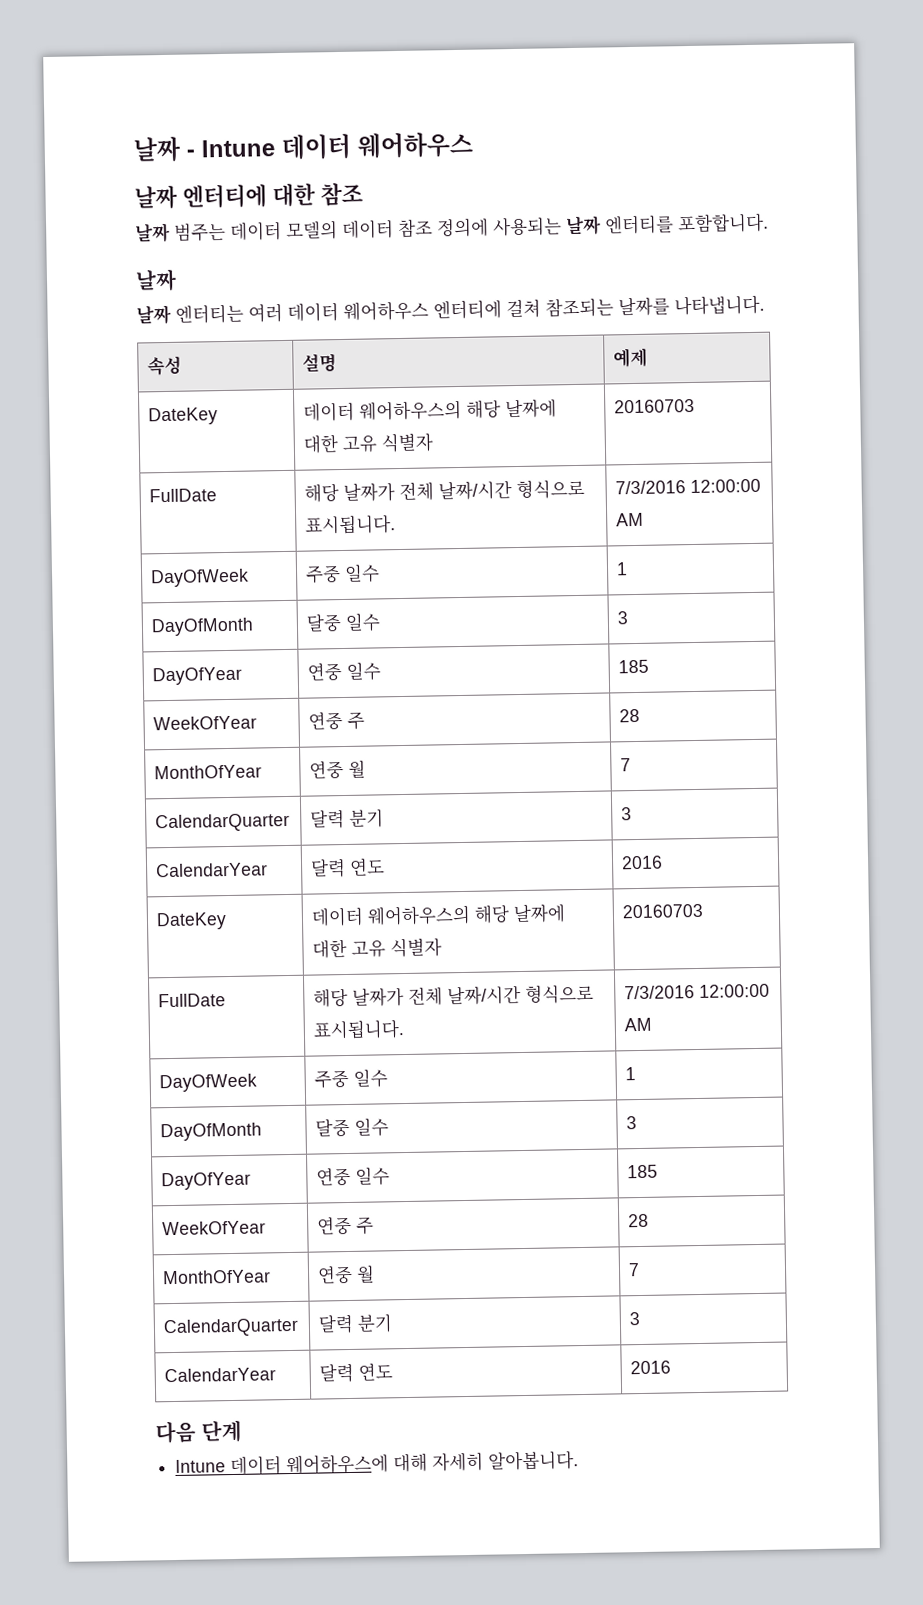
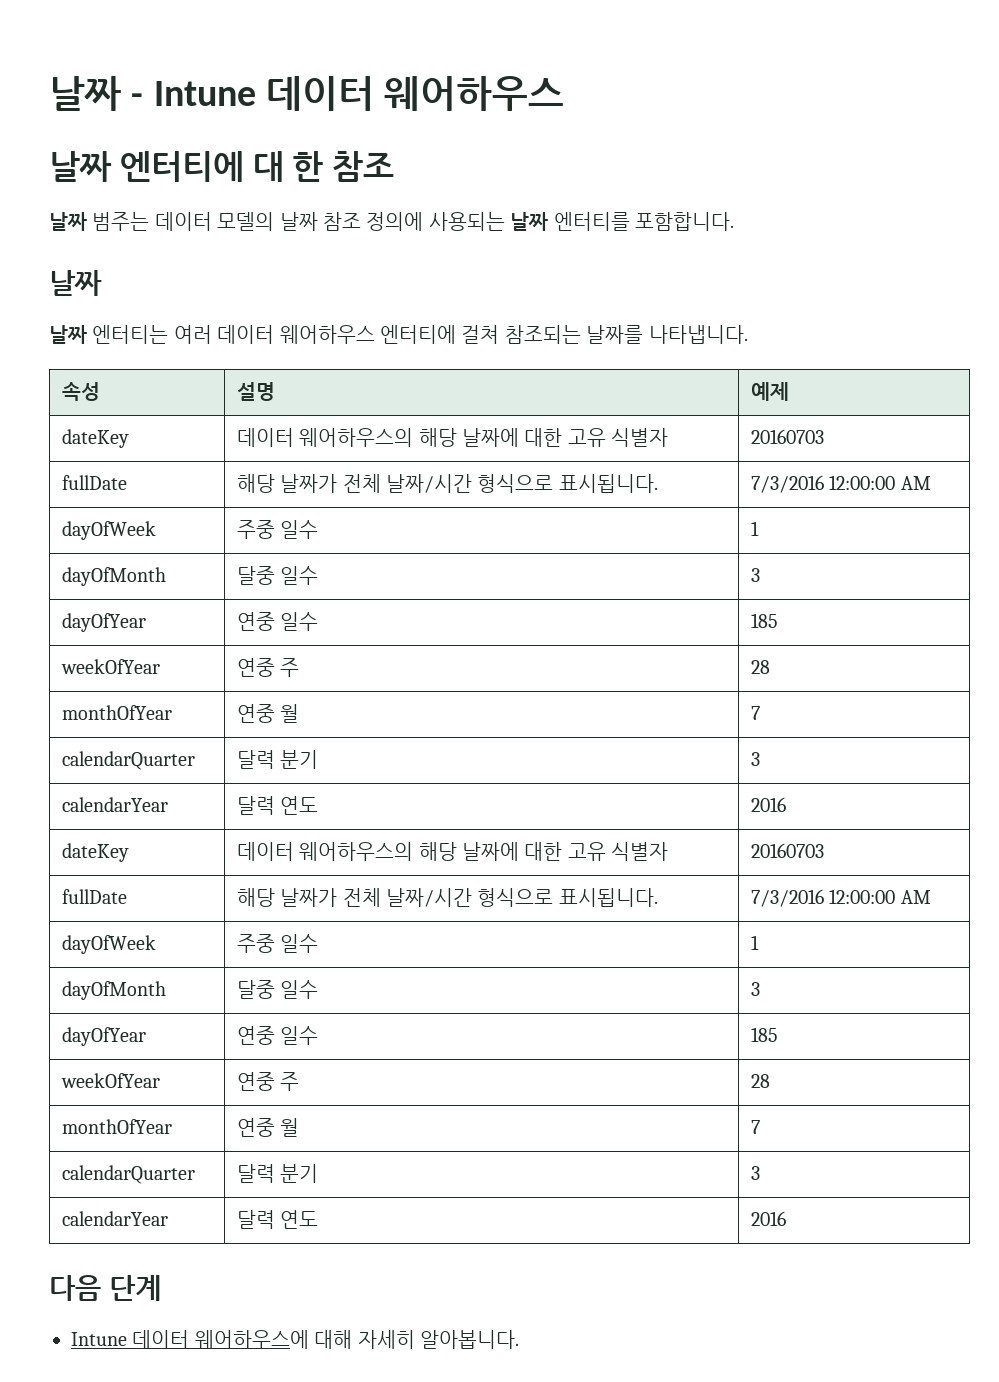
- 날짜 엔터티에 대한 참조
+ 날짜 엔터티에 대 한 참조
- 날짜 범주는 데이터 모델의 데이터 참조 정의에 사용되는 날짜 엔터티를 포함합니다.
+ 날짜 범주는 데이터 모델의 날짜 참조 정의에 사용되는 날짜 엔터티를 포함합니다.
  속성 | 설명 | 예제
- DateKey | 데이터 웨어하우스의 해당 날짜에 대한 고유 식별자 | 20160703
- FullDate | 해당 날짜가 전체 날짜/시간 형식으로 표시됩니다. | 7/3/2016 12:00:00 AM
- DayOfWeek | 주중 일수 | 1
- DayOfMonth | 달중 일수 | 3
- DayOfYear | 연중 일수 | 185
- WeekOfYear | 연중 주 | 28
- MonthOfYear | 연중 월 | 7
- CalendarQuarter | 달력 분기 | 3
- CalendarYear | 달력 연도 | 2016
- DateKey | 데이터 웨어하우스의 해당 날짜에 대한 고유 식별자 | 20160703
- FullDate | 해당 날짜가 전체 날짜/시간 형식으로 표시됩니다. | 7/3/2016 12:00:00 AM
- DayOfWeek | 주중 일수 | 1
- DayOfMonth | 달중 일수 | 3
- DayOfYear | 연중 일수 | 185
- WeekOfYear | 연중 주 | 28
- MonthOfYear | 연중 월 | 7
- CalendarQuarter | 달력 분기 | 3
- CalendarYear | 달력 연도 | 2016
+ dateKey | 데이터 웨어하우스의 해당 날짜에 대한 고유 식별자 | 20160703
+ fullDate | 해당 날짜가 전체 날짜/시간 형식으로 표시됩니다. | 7/3/2016 12:00:00 AM
+ dayOfWeek | 주중 일수 | 1
+ dayOfMonth | 달중 일수 | 3
+ dayOfYear | 연중 일수 | 185
+ weekOfYear | 연중 주 | 28
+ monthOfYear | 연중 월 | 7
+ calendarQuarter | 달력 분기 | 3
+ calendarYear | 달력 연도 | 2016
+ dateKey | 데이터 웨어하우스의 해당 날짜에 대한 고유 식별자 | 20160703
+ fullDate | 해당 날짜가 전체 날짜/시간 형식으로 표시됩니다. | 7/3/2016 12:00:00 AM
+ dayOfWeek | 주중 일수 | 1
+ dayOfMonth | 달중 일수 | 3
+ dayOfYear | 연중 일수 | 185
+ weekOfYear | 연중 주 | 28
+ monthOfYear | 연중 월 | 7
+ calendarQuarter | 달력 분기 | 3
+ calendarYear | 달력 연도 | 2016

